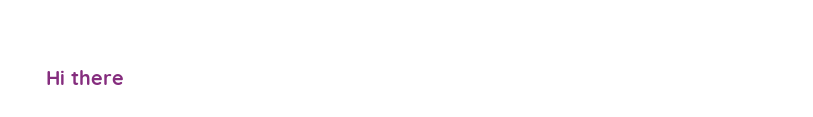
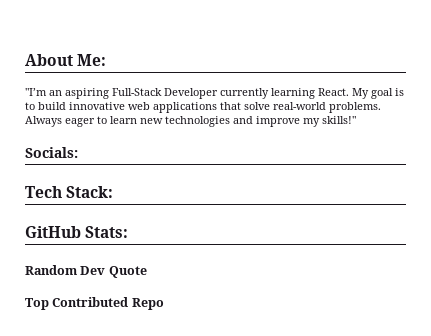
- Hi there
+ About Me:
+ "I’m an aspiring Full-Stack Developer currently learning React. My goal is to build innovative web applications that solve real-world problems. Always eager to learn new technologies and improve my skills!"
+ Socials:
+ Tech Stack:
+ GitHub Stats:
+ Random Dev Quote
+ Top Contributed Repo

